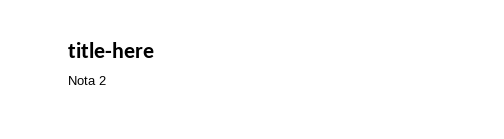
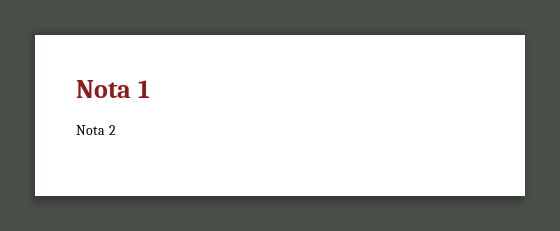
- title-here
+ Nota 1

